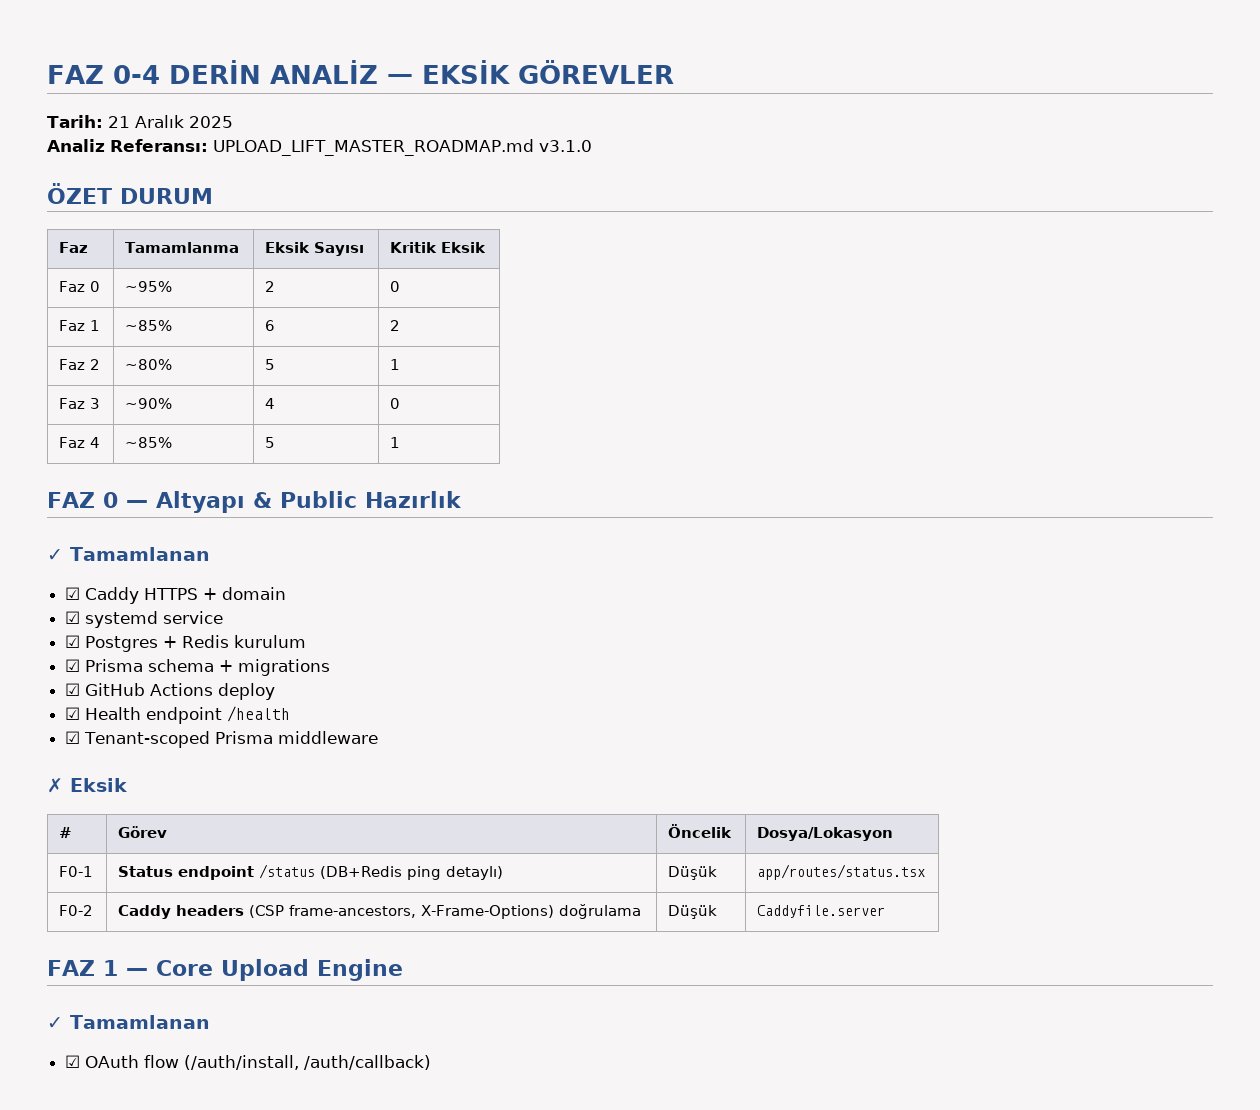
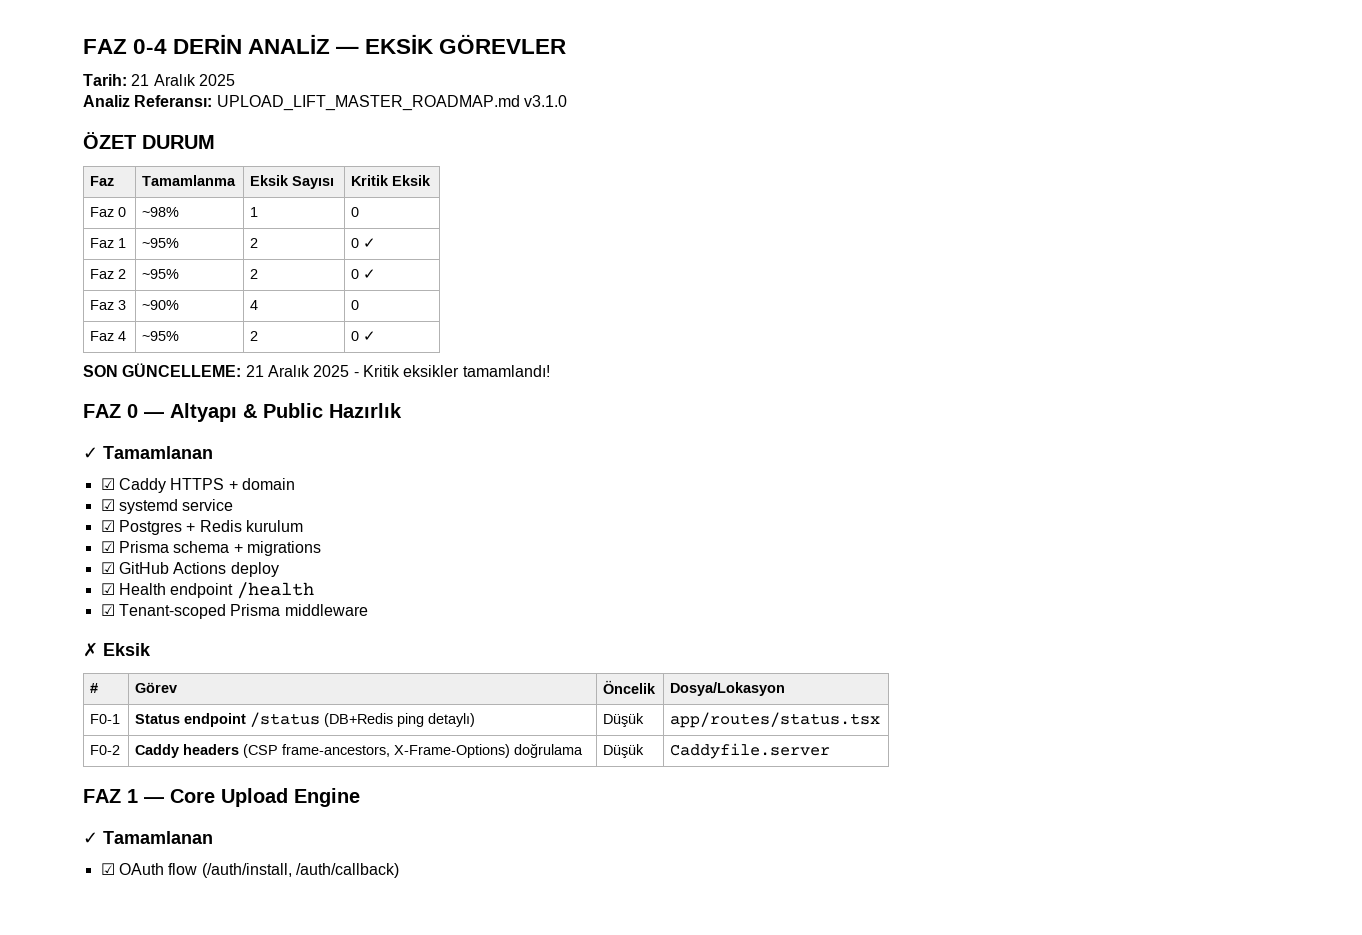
- Faz 0 | ~95% | 2 | 0
+ Faz 0 | ~98% | 1 | 0
- Faz 1 | ~85% | 6 | 2
+ Faz 1 | ~95% | 2 | 0 ✓
- Faz 2 | ~80% | 5 | 1
+ Faz 2 | ~95% | 2 | 0 ✓
- Faz 4 | ~85% | 5 | 1
+ Faz 4 | ~95% | 2 | 0 ✓
+ SON GÜNCELLEME: 21 Aralık 2025 - Kritik eksikler tamamlandı!

